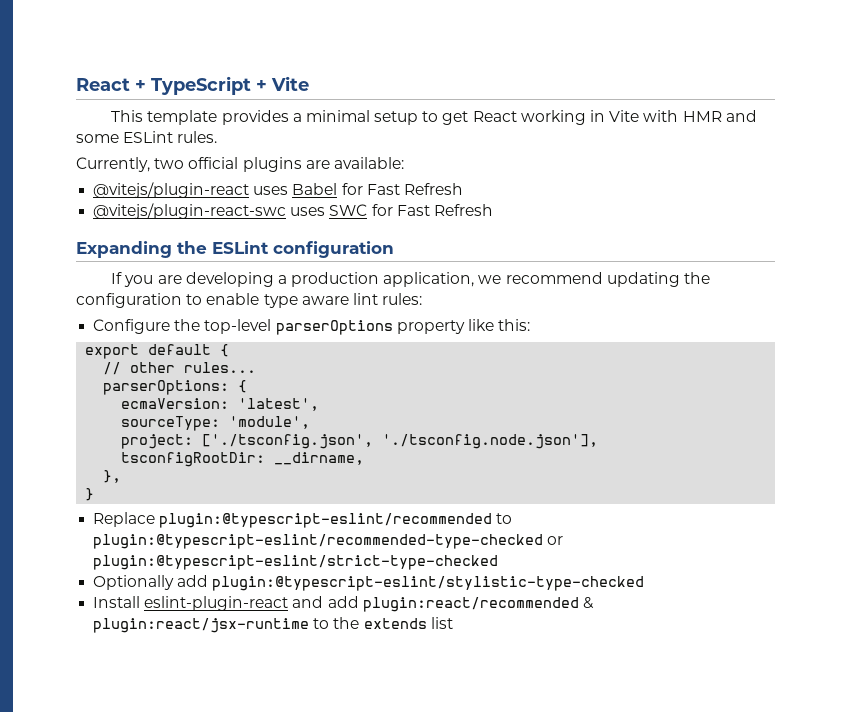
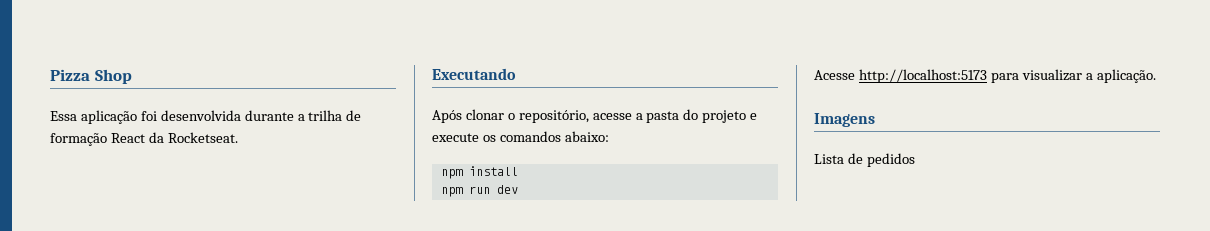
- React + TypeScript + Vite
- This template provides a minimal setup to get React working in Vite with HMR and some ESLint rules.
- Currently, two official plugins are available:
- @vitejs/plugin-react uses Babel for Fast Refresh
- @vitejs/plugin-react-swc uses SWC for Fast Refresh
- Expanding the ESLint configuration
- If you are developing a production application, we recommend updating the configuration to enable type aware lint rules:
- Configure the top-level parserOptions property like this:
- export default {
- // other rules...
- parserOptions: {
- ecmaVersion: 'latest',
- sourceType: 'module',
- project: ['./tsconfig.json', './tsconfig.node.json'],
- tsconfigRootDir: __dirname,
- },
- }
- Replace plugin:@typescript-eslint/recommended to plugin:@typescript-eslint/recommended-type-checked or plugin:@typescript-eslint/strict-type-checked
- Optionally add plugin:@typescript-eslint/stylistic-type-checked
- Install eslint-plugin-react and add plugin:react/recommended & plugin:react/jsx-runtime to the extends list
+ Pizza Shop
+ Essa aplicação foi desenvolvida durante a trilha de formação React da Rocketseat.
+ Executando
+ Após clonar o repositório, acesse a pasta do projeto e execute os comandos abaixo:
+ npm install
+ npm run dev
+ Acesse http://localhost:5173 para visualizar a aplicação.
+ Imagens
+ Lista de pedidos

